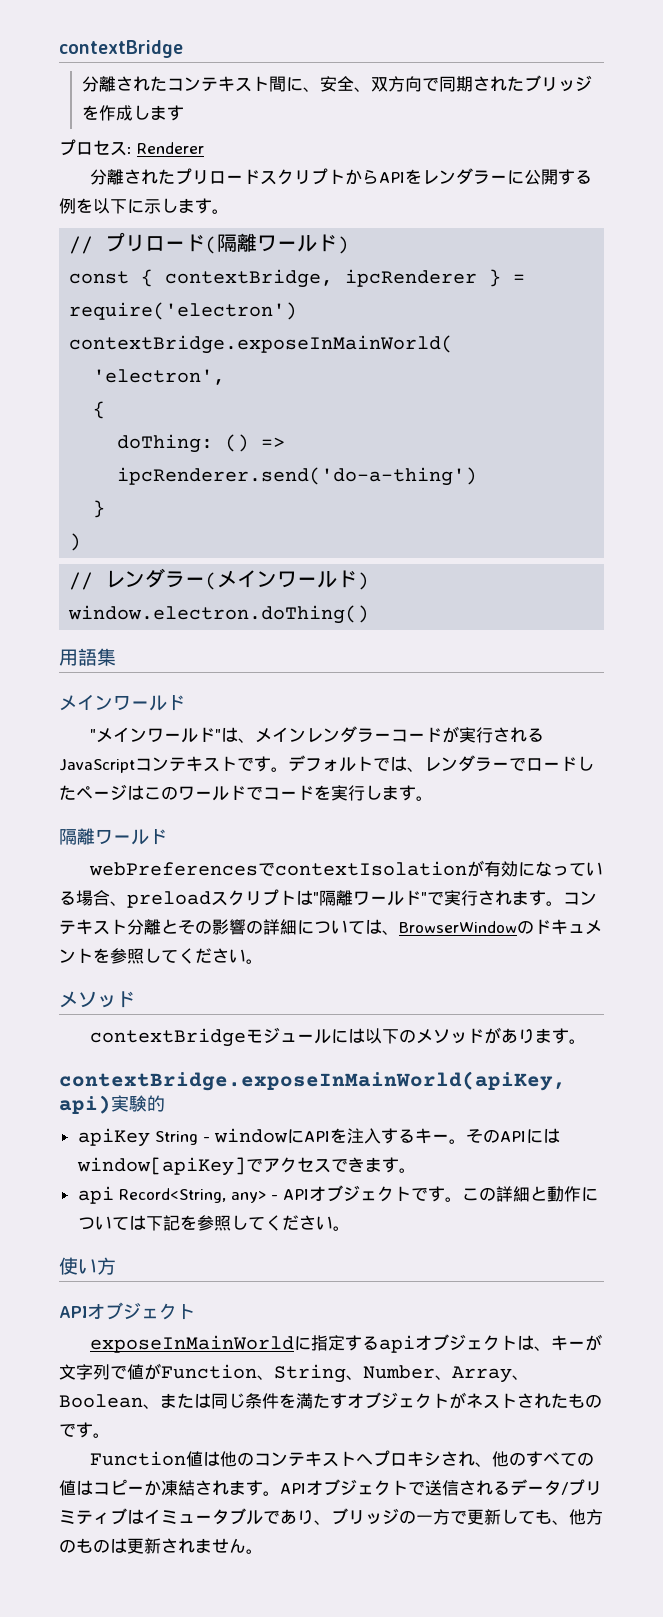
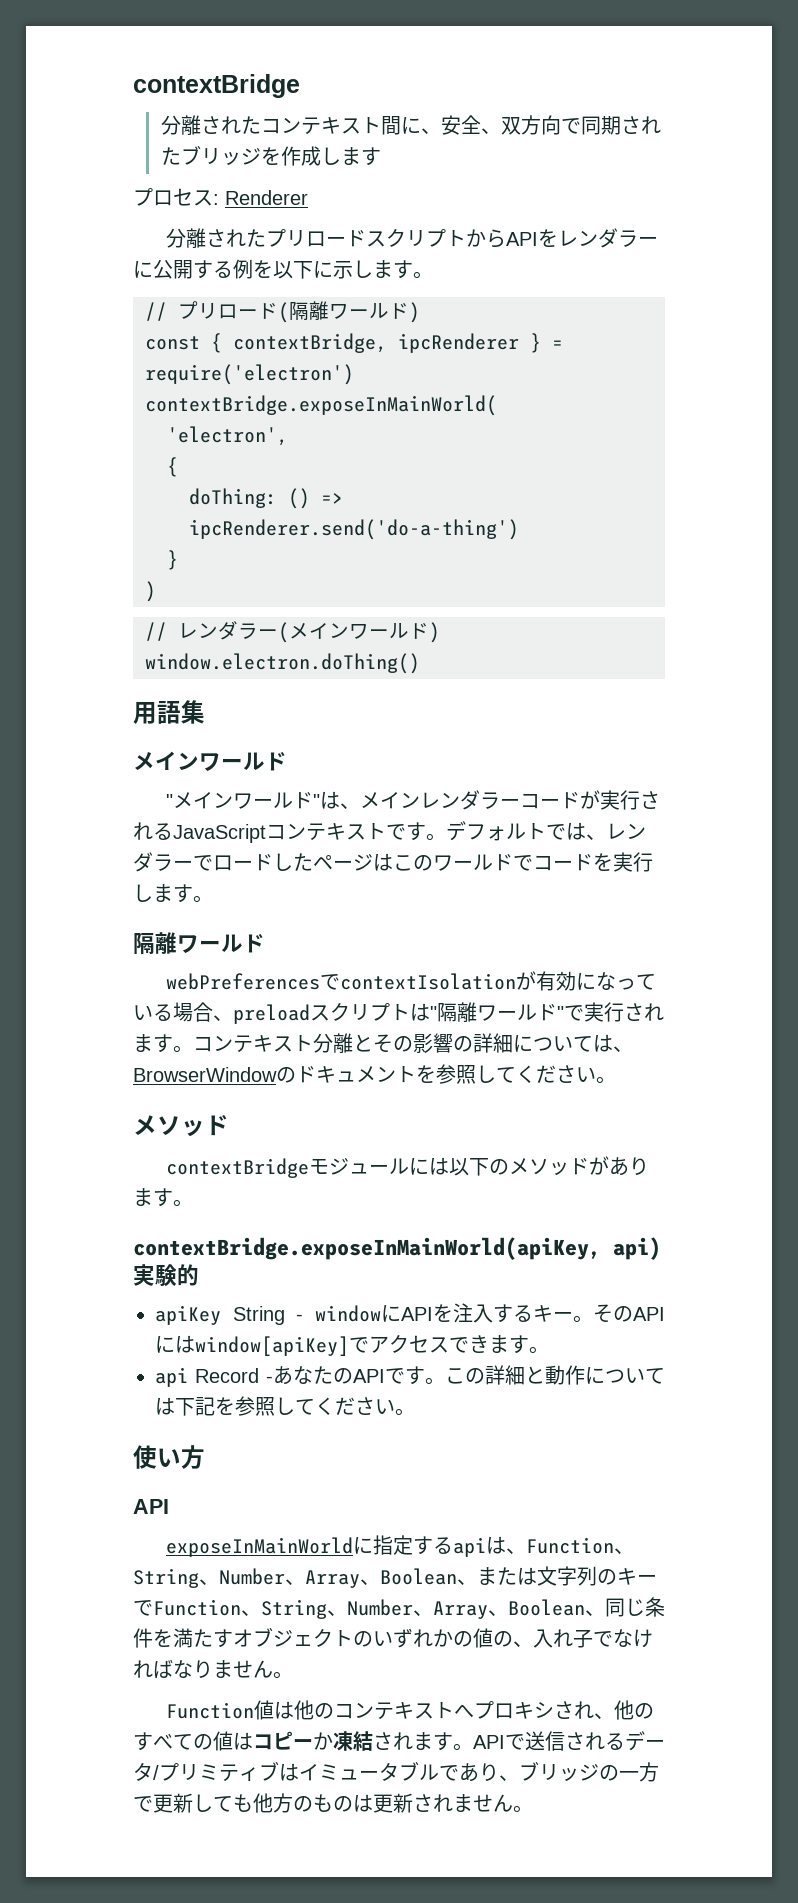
- api Record<String, any> - APIオブジェクトです。
+ api Record -あなたのAPIです。
  使い方
- APIオブジェクト
+ API
- exposeInMainWorldに指定するapiオブジェクトは、キーが文字列で値がFunction、String、Number、Array、Boolean、または同じ条件を満たすオブジェクトがネストされたものです。
+ exposeInMainWorldに指定するapiは、Function、String、Number、Array、Boolean、または文字列のキーでFunction、String、Number、Array、Boolean、同じ条件を満たすオブジェクトのいずれかの値の、入れ子でなければなりません。
- APIオブジェクトで送信されるデータ/プリミティブはイミュータブルであり、ブリッジの一方で更新しても、他方のものは更新されません。
+ APIで送信されるデータ/プリミティブはイミュータブルであり、ブリッジの一方で更新しても他方のものは更新されません。

